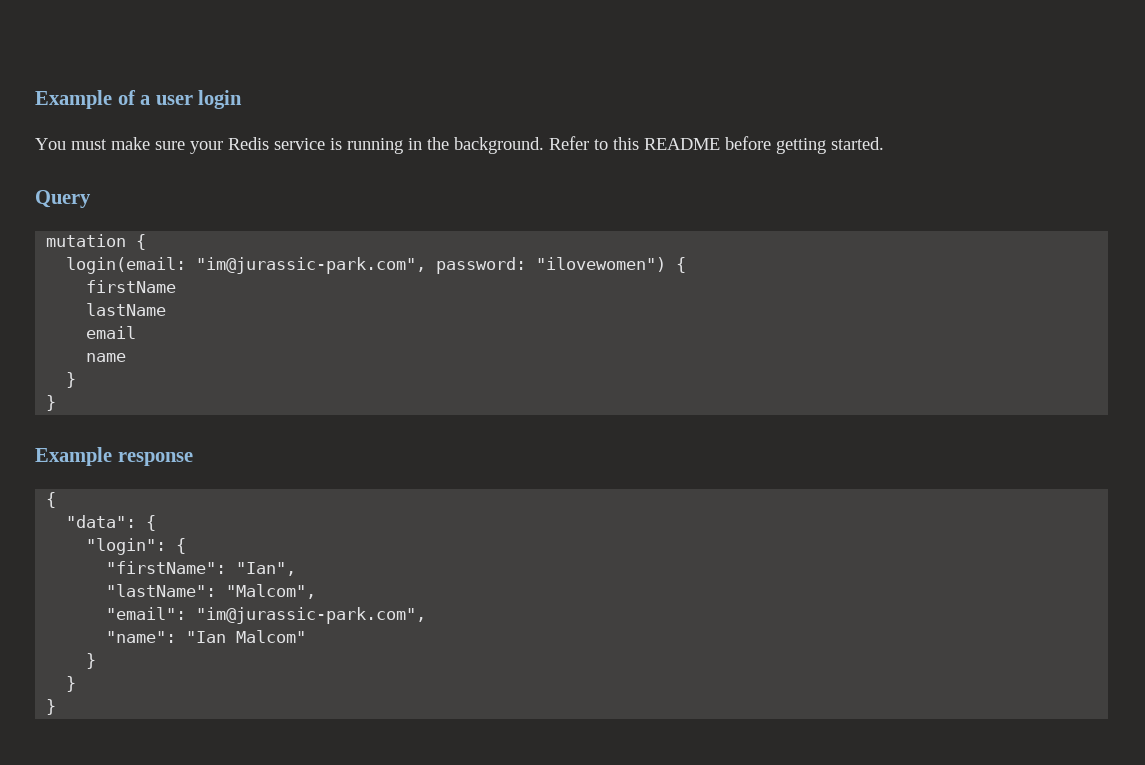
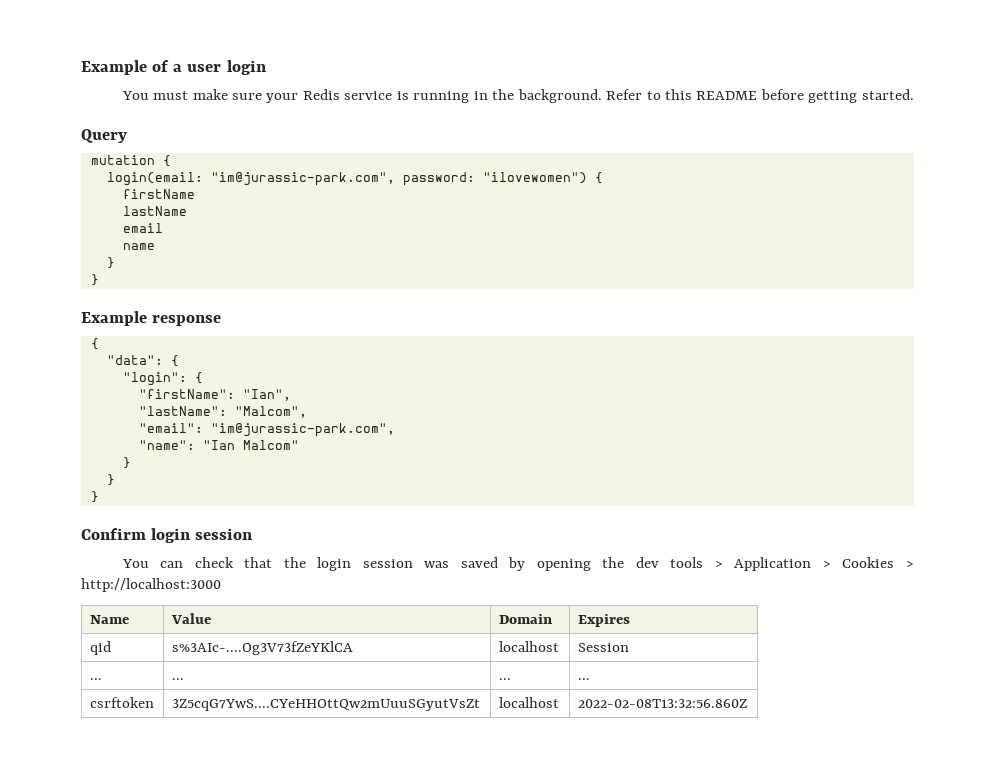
+ Confirm login session
+ You can check that the login session was saved by opening the dev tools > Application > Cookies > http://localhost:3000
+ Name | Value | Domain | Expires
+ qid | s%3AIc-....Og3V73fZeYKlCA | localhost | Session
+ ... | ... | ... | ...
+ csrftoken | 3Z5cqG7YwS....CYeHHOttQw2mUuuSGyutVsZt | localhost | 2022-02-08T13:32:56.860Z

